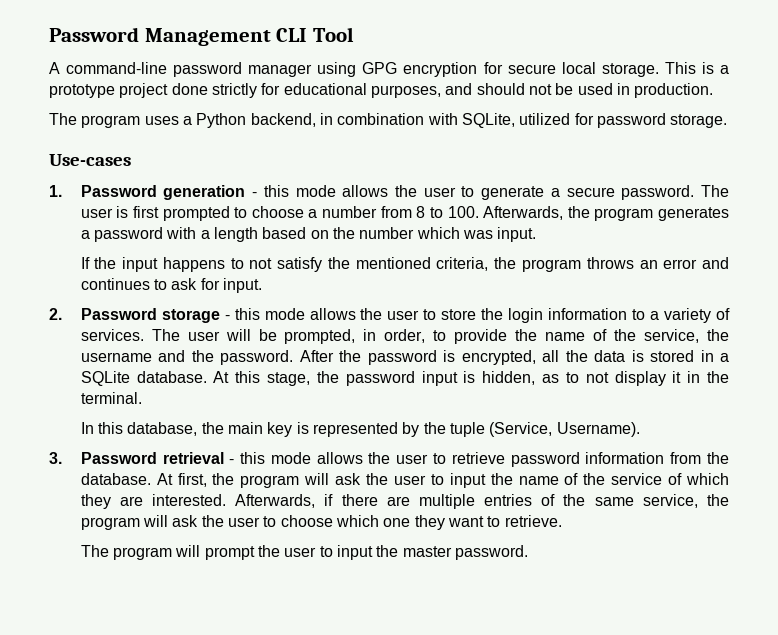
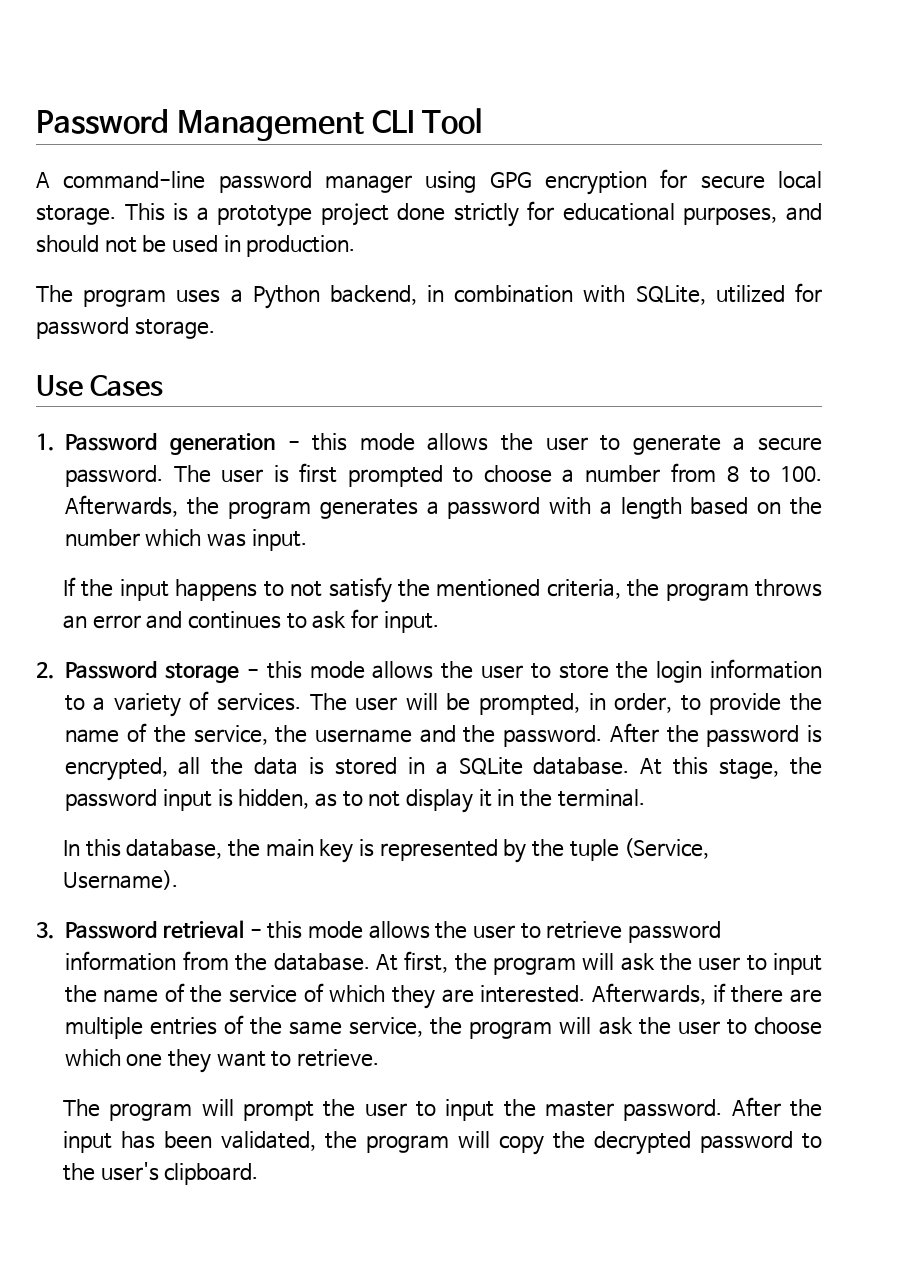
- Use-cases
+ Use Cases
+ After the input has been validated, the program will copy the decrypted password to the user's clipboard.

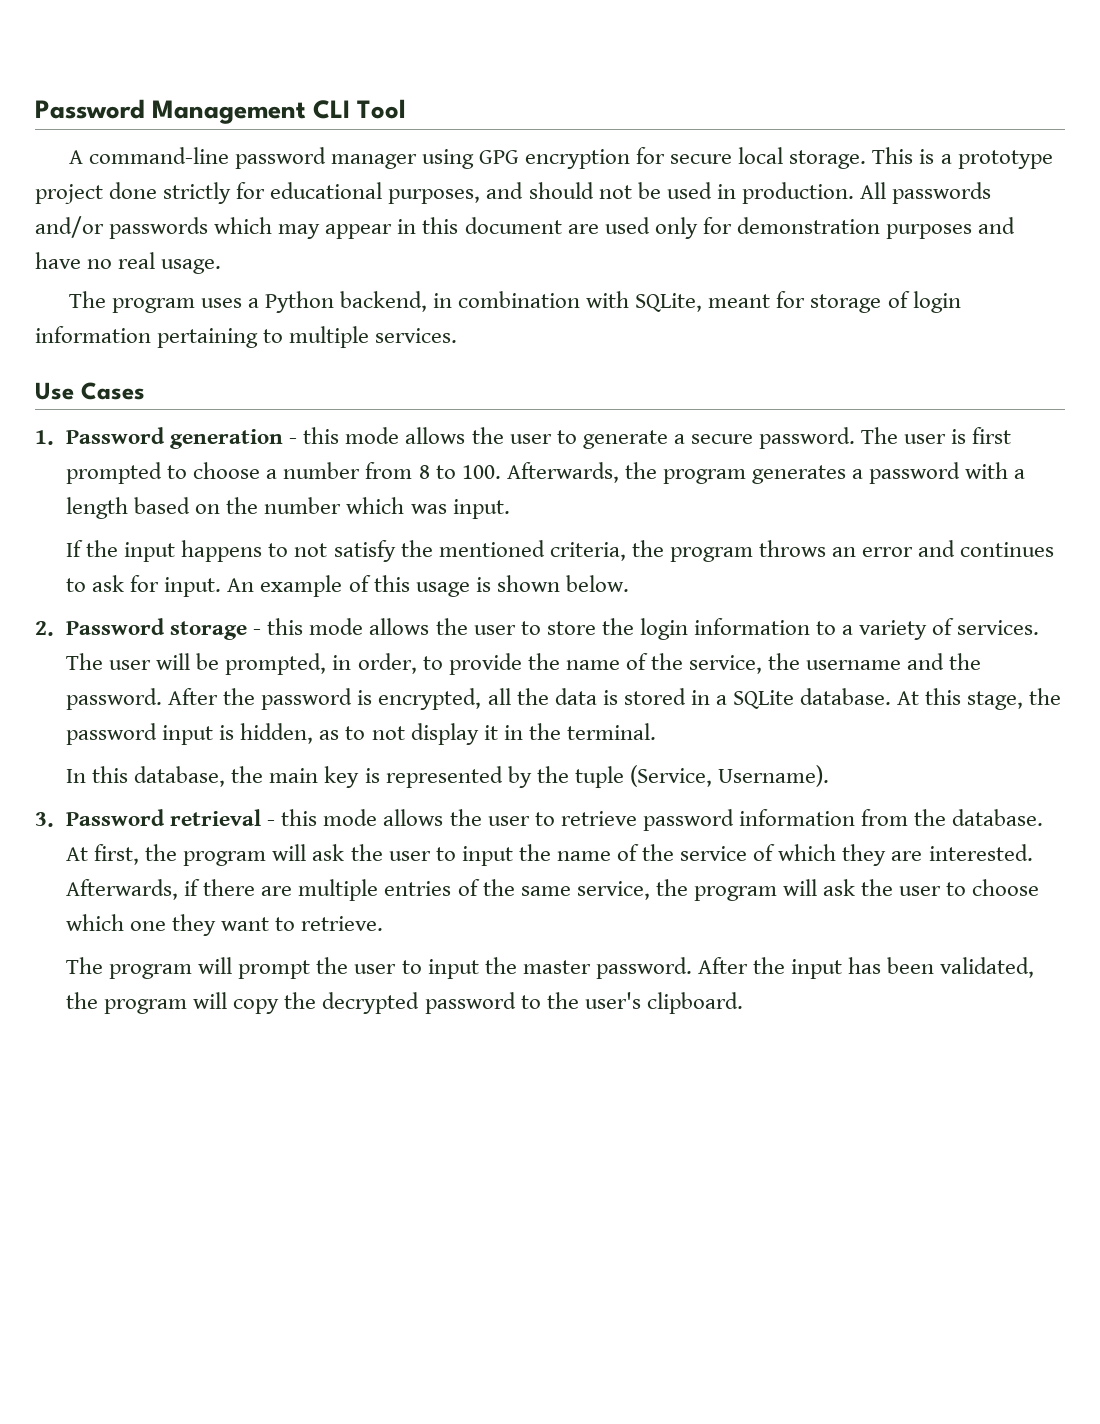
+ All passwords and/or passwords which may appear in this document are used only for demonstration purposes and have no real usage.
- The program uses a Python backend, in combination with SQLite, utilized for password storage.
+ The program uses a Python backend, in combination with SQLite, meant for storage of login information pertaining to multiple services.
+ An example of this usage is shown below.

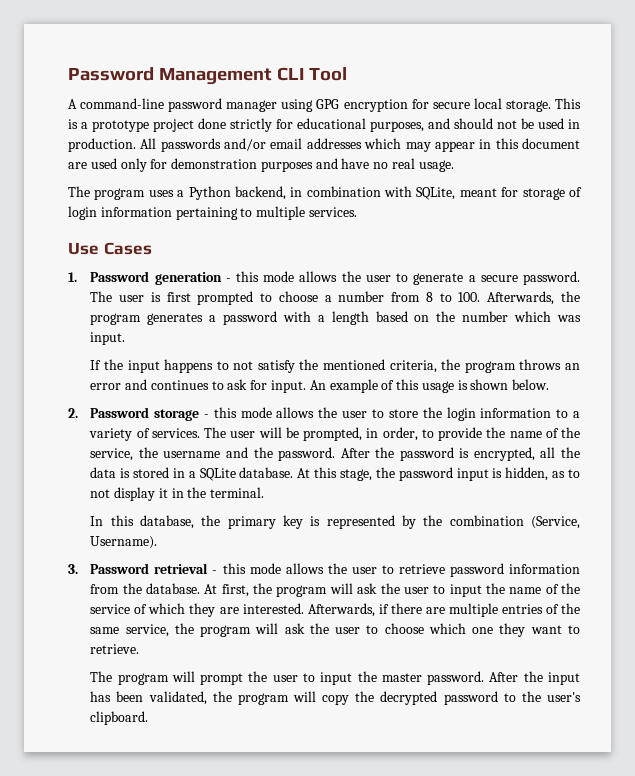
- All passwords and/or passwords which may appear in this document are used only for demonstration purposes and have no real usage.
+ All passwords and/or email addresses which may appear in this document are used only for demonstration purposes and have no real usage.
- In this database, the main key is represented by the tuple (Service, Username).
+ In this database, the primary key is represented by the combination (Service, Username).

